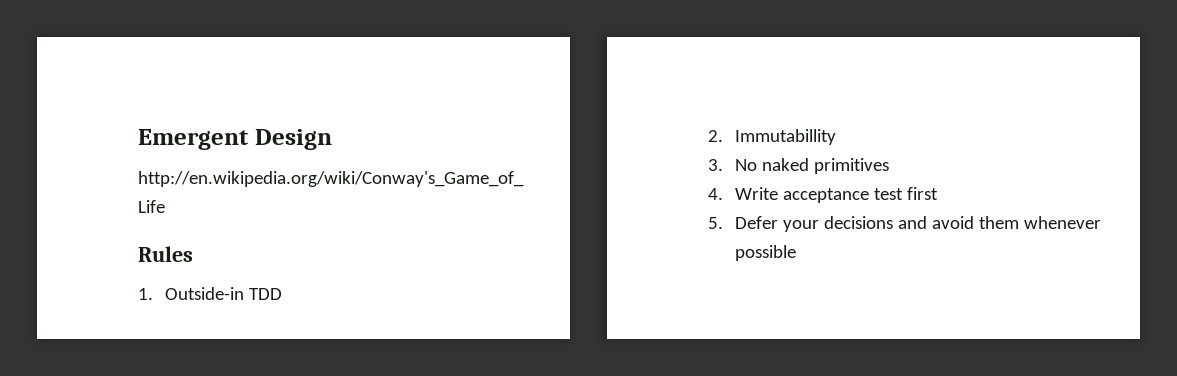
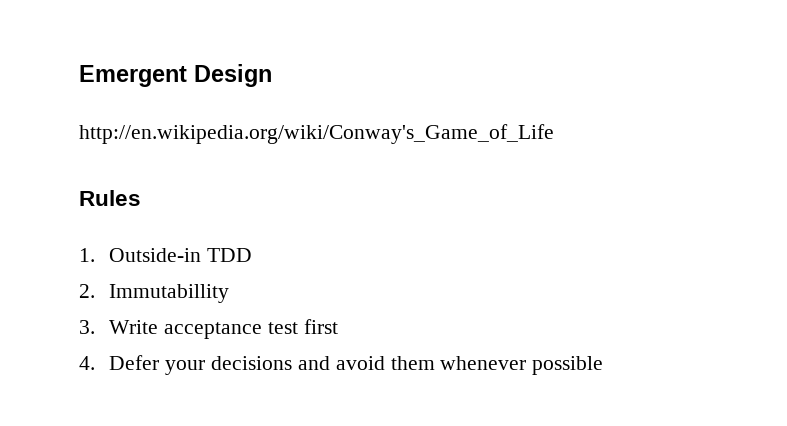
- 3. No naked primitives
- 4. Write acceptance test first
+ 3. Write acceptance test first
- 5. Defer your decisions and avoid them whenever possible
+ 4. Defer your decisions and avoid them whenever possible

